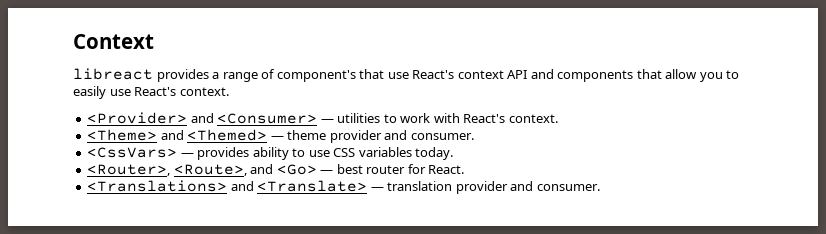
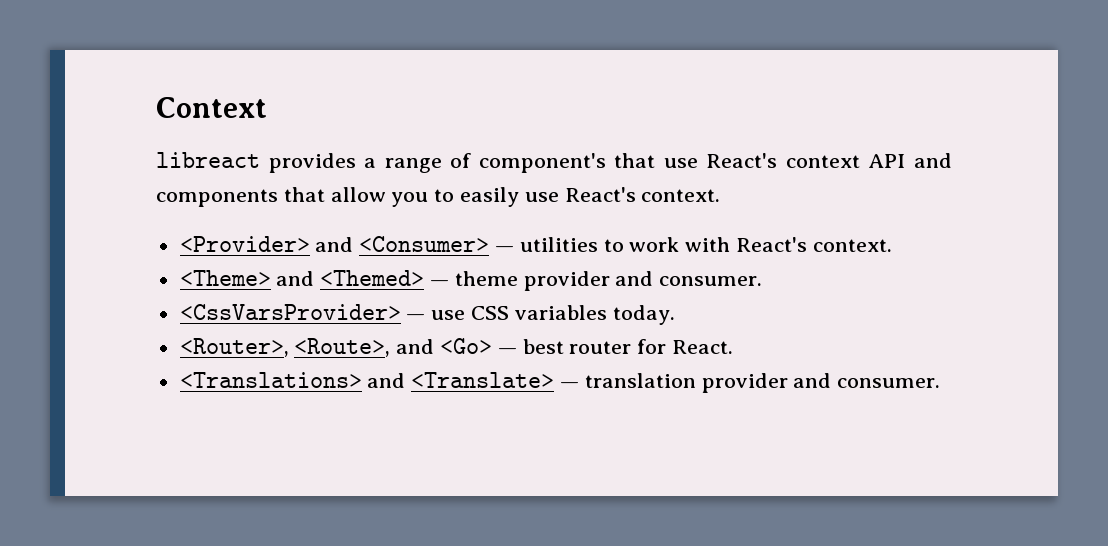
- <CssVars> — provides ability to use CSS variables today.
+ <CssVarsProvider> — use CSS variables today.

